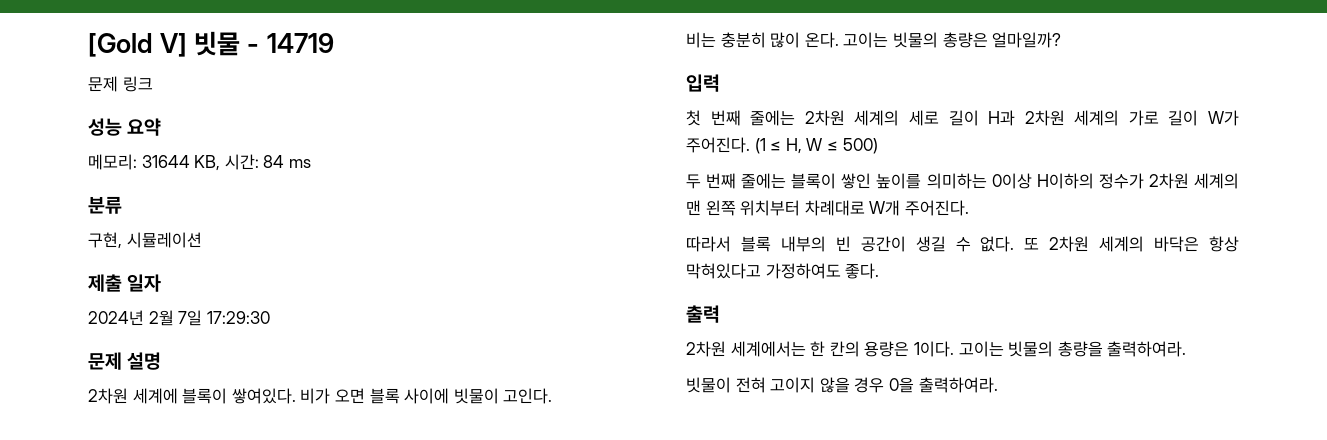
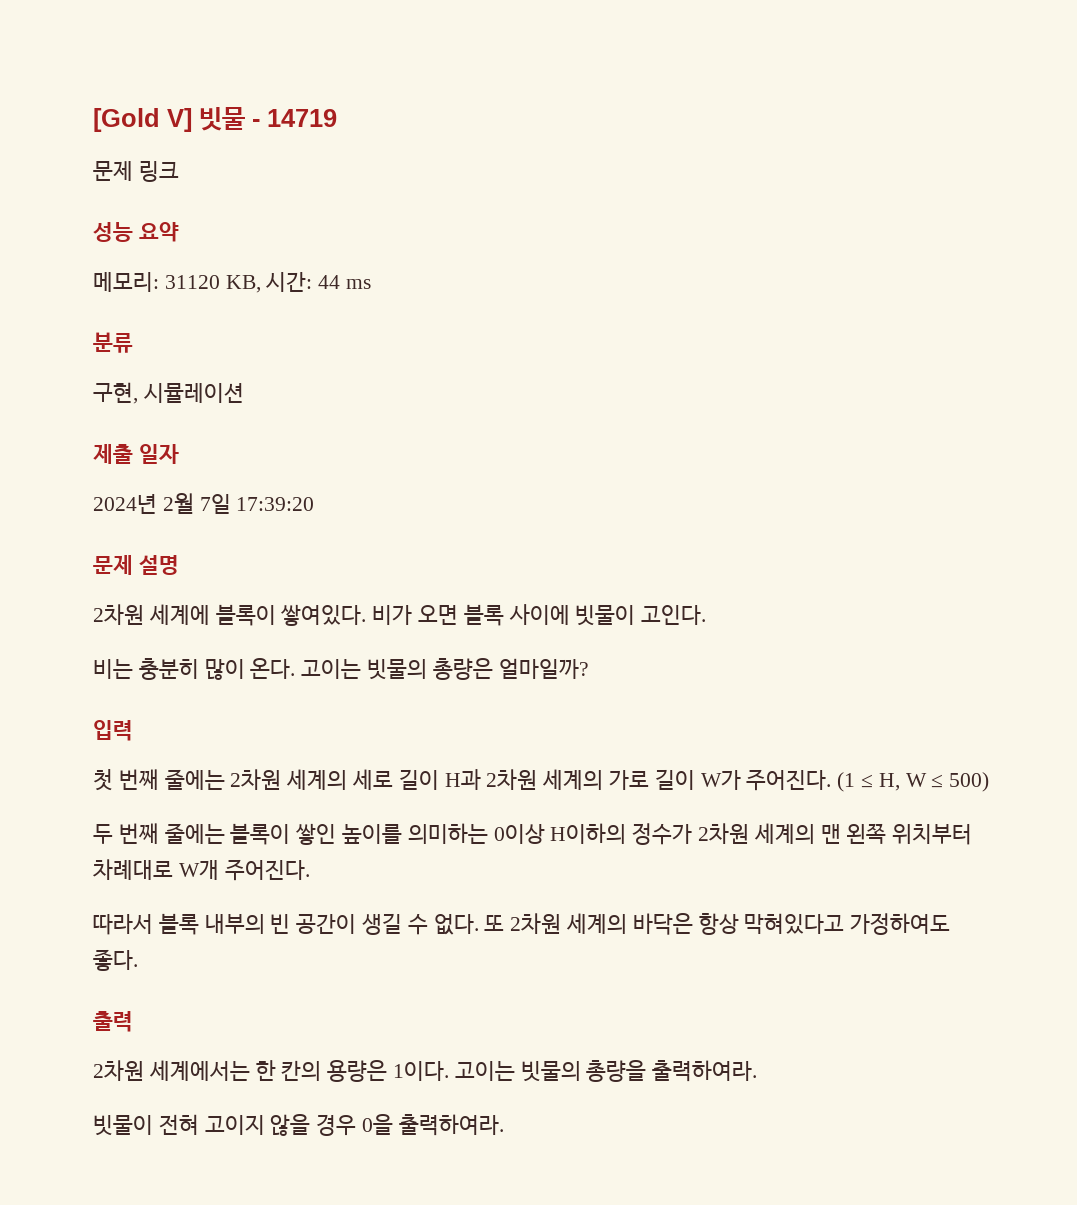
- 메모리: 31644 KB, 시간: 84 ms
+ 메모리: 31120 KB, 시간: 44 ms
- 2024년 2월 7일 17:29:30
+ 2024년 2월 7일 17:39:20

